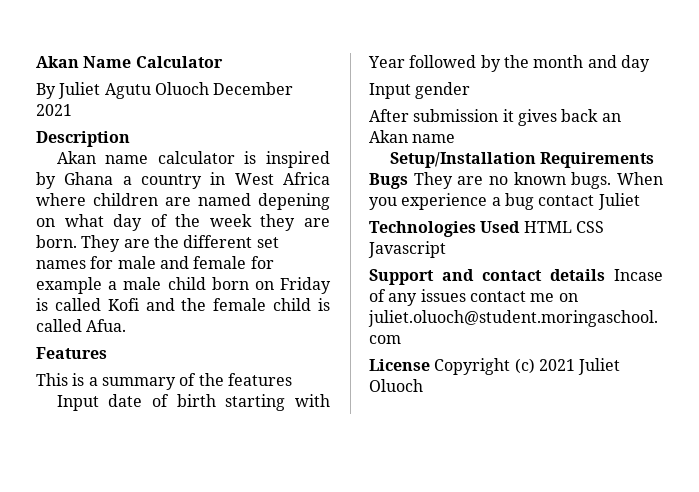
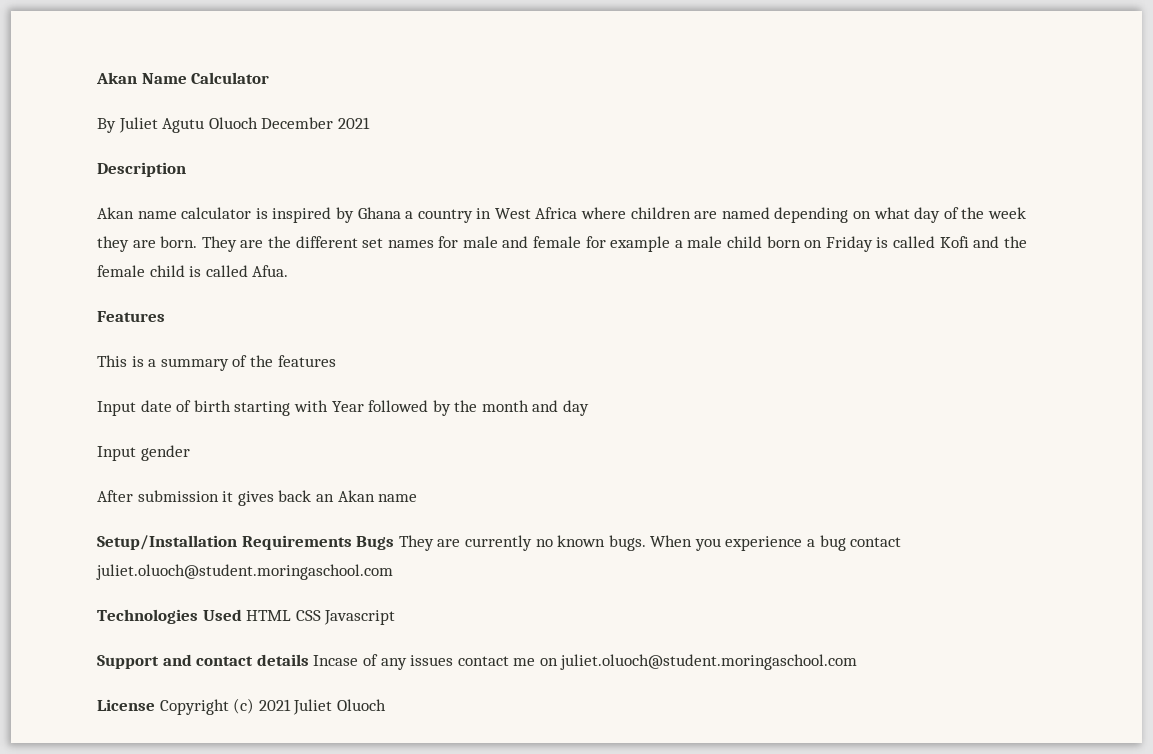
- Akan name calculator is inspired by Ghana a country in West Africa where children are named depening on what day of the week they are born.
+ Akan name calculator is inspired by Ghana a country in West Africa where children are named depending on what day of the week they are born.
- Setup/Installation Requirements Bugs They are no known bugs.
+ Setup/Installation Requirements Bugs They are currently no known bugs.
- When you experience a bug contact Juliet
+ When you experience a bug contact juliet.oluoch@student.moringaschool.com

